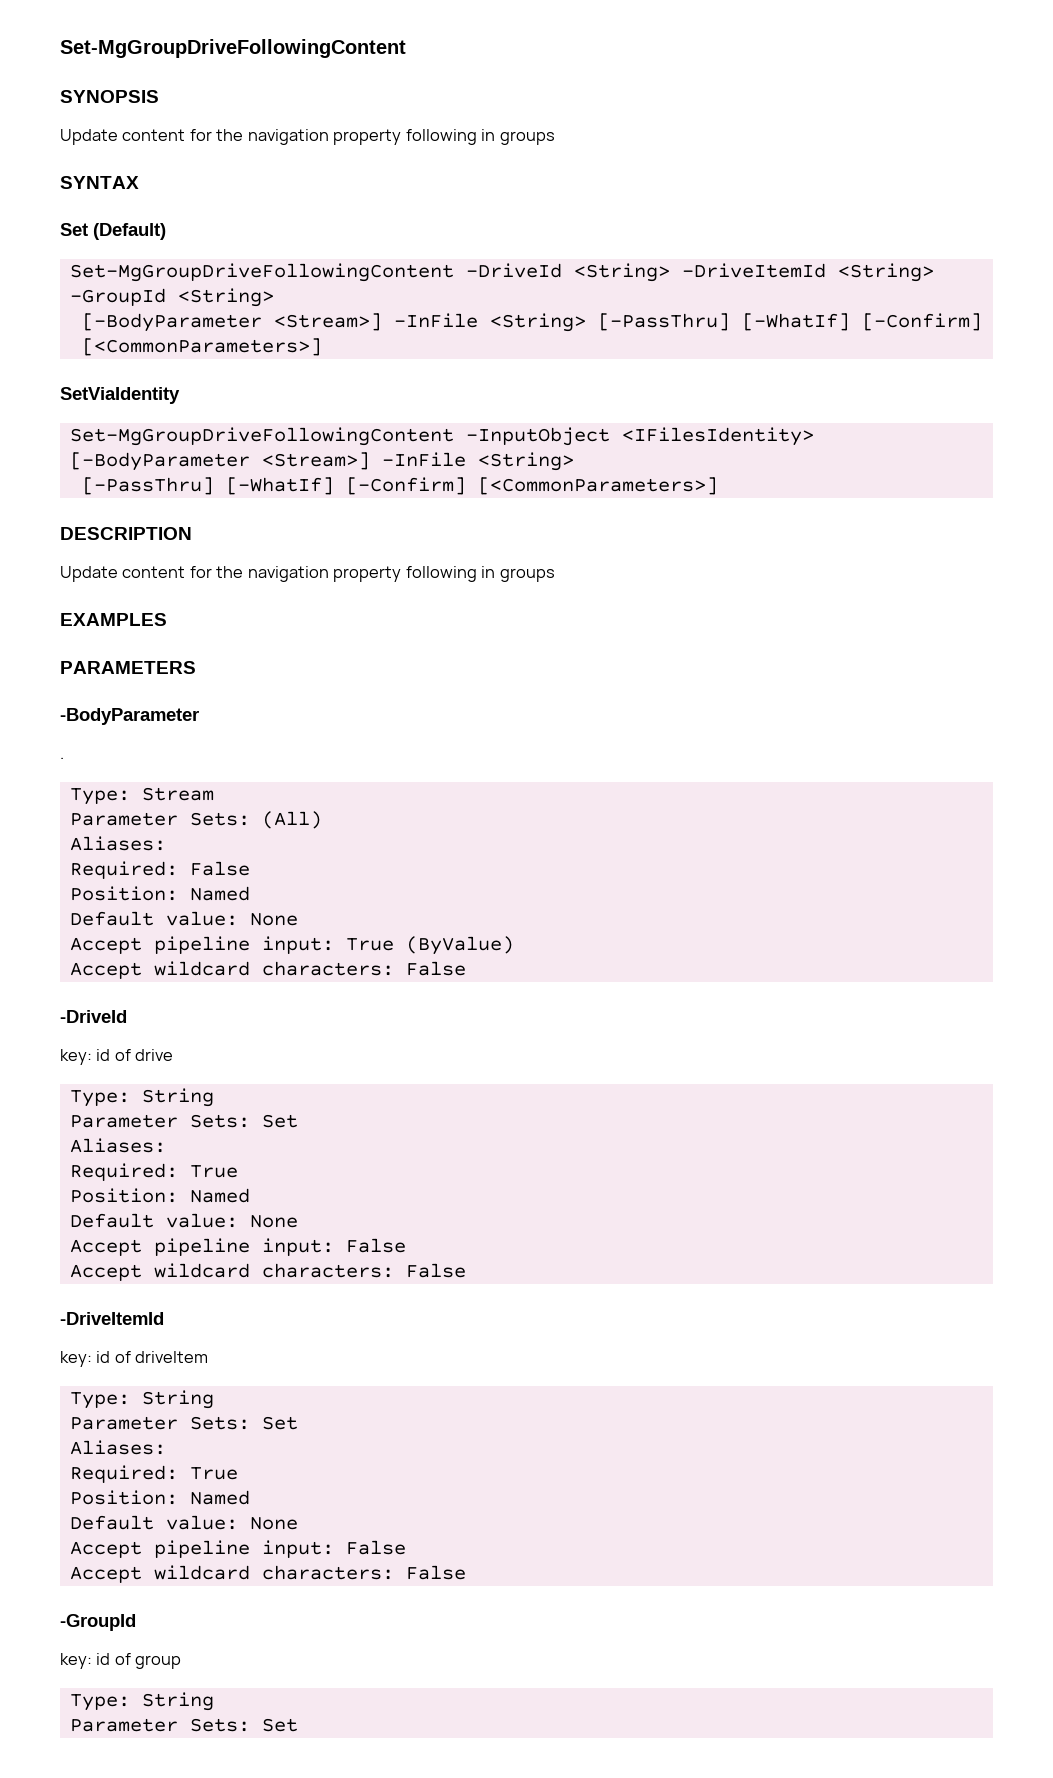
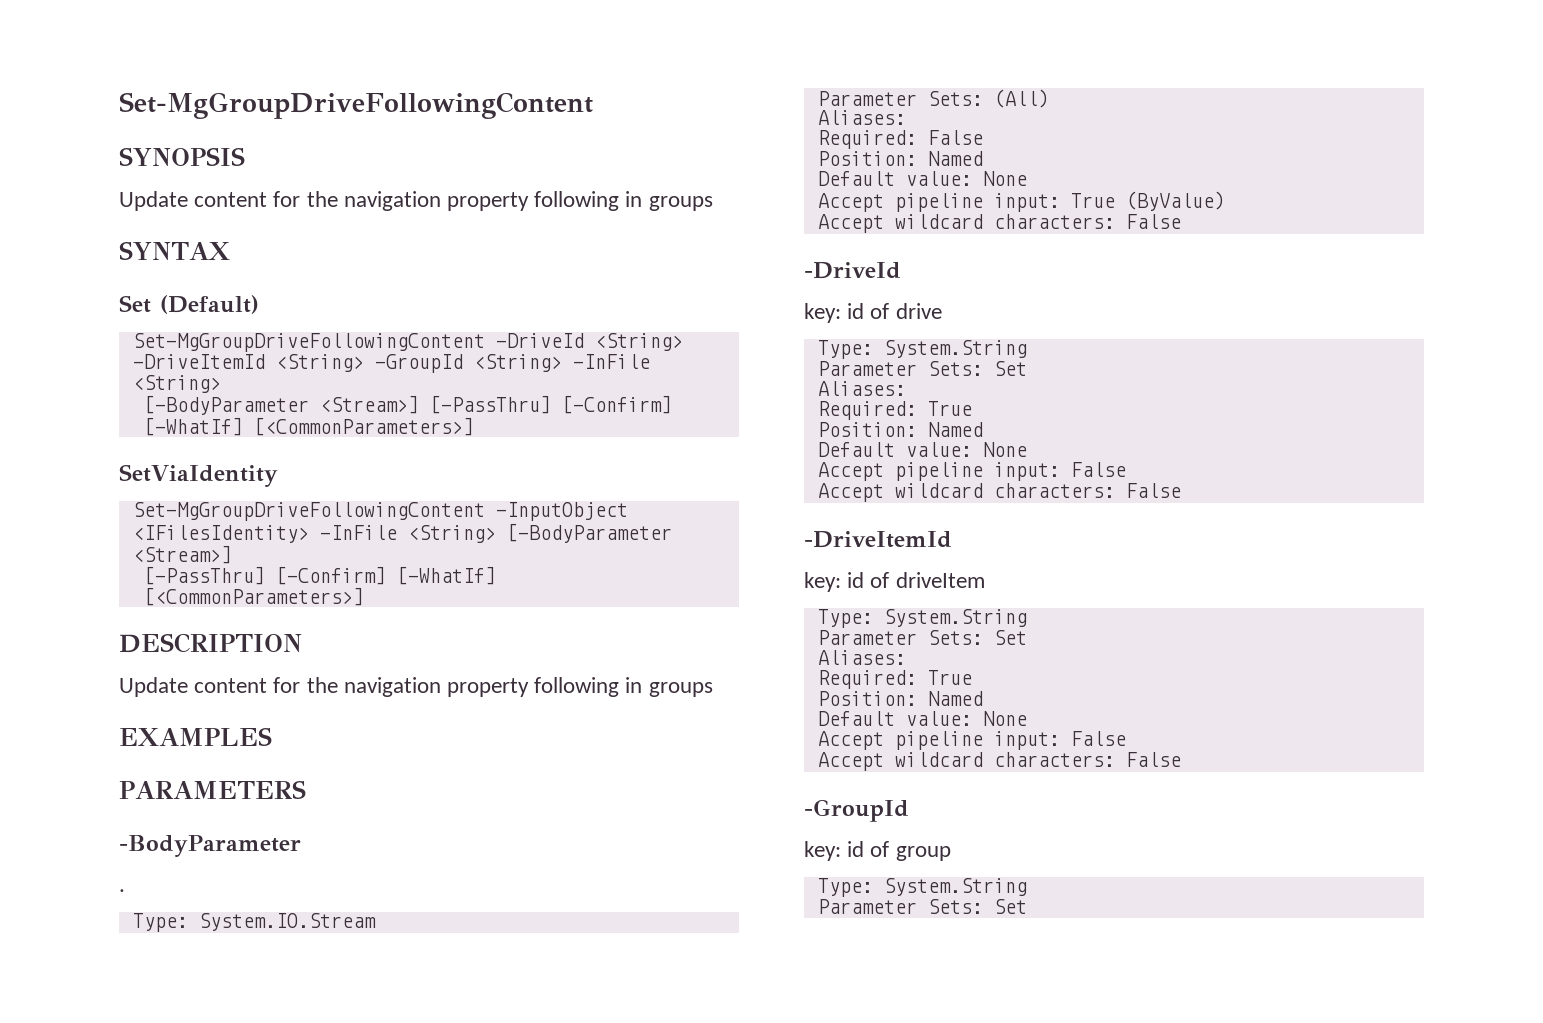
- Set-MgGroupDriveFollowingContent -DriveId <String> -DriveItemId <String> -GroupId <String>
- [-BodyParameter <Stream>] -InFile <String> [-PassThru] [-WhatIf] [-Confirm] [<CommonParameters>]
+ Set-MgGroupDriveFollowingContent -DriveId <String> -DriveItemId <String> -GroupId <String> -InFile <String>
+ [-BodyParameter <Stream>] [-PassThru] [-Confirm] [-WhatIf] [<CommonParameters>]
- Set-MgGroupDriveFollowingContent -InputObject <IFilesIdentity> [-BodyParameter <Stream>] -InFile <String>
- [-PassThru] [-WhatIf] [-Confirm] [<CommonParameters>]
+ Set-MgGroupDriveFollowingContent -InputObject <IFilesIdentity> -InFile <String> [-BodyParameter <Stream>]
+ [-PassThru] [-Confirm] [-WhatIf] [<CommonParameters>]
- Type: Stream
+ Type: System.IO.Stream
  key: id of drive
- Type: String
+ Type: System.String
  key: id of driveItem
- Type: String
+ Type: System.String
  key: id of group
- Type: String
+ Type: System.String

